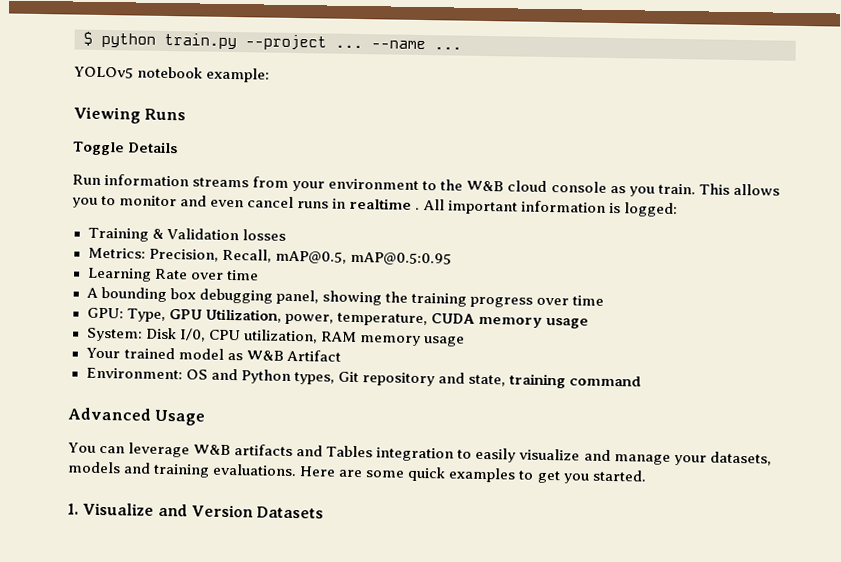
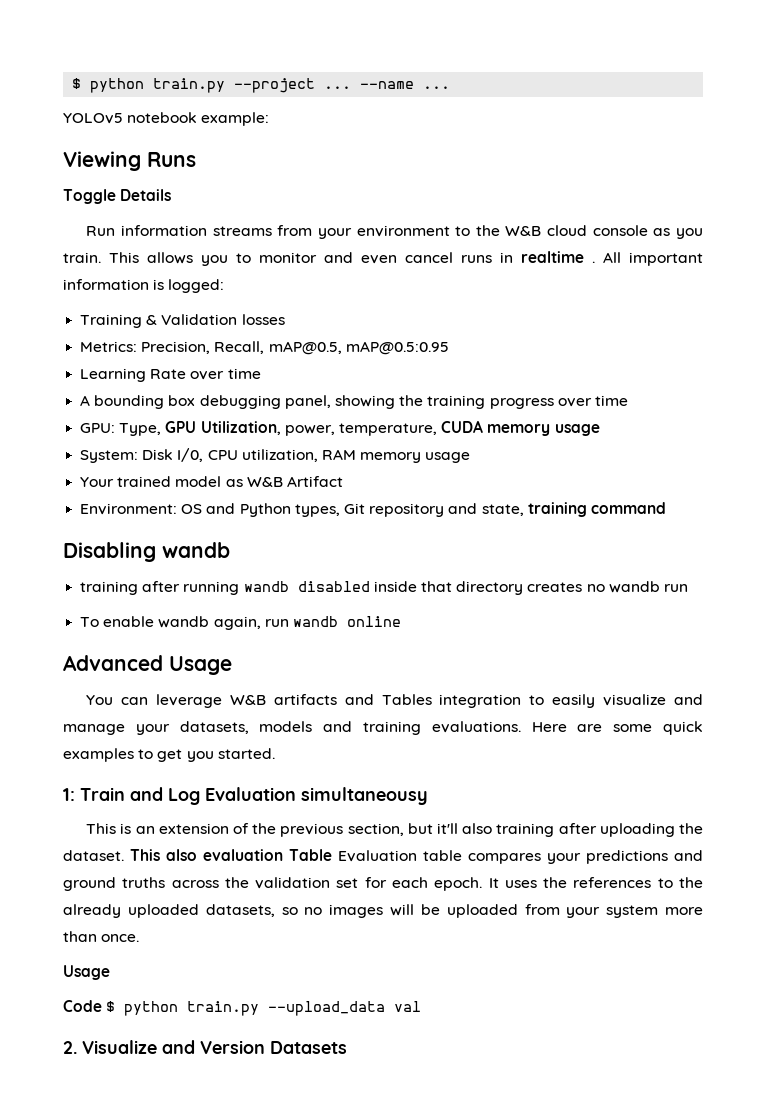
+ Disabling wandb
+ training after running wandb disabled inside that directory creates no wandb run
+ To enable wandb again, run wandb online
- 1. Visualize and Version Datasets
+ 1: Train and Log Evaluation simultaneousy
+ This is an extension of the previous section, but it'll also training after uploading the dataset. This also evaluation Table Evaluation table compares your predictions and ground truths across the validation set for each epoch. It uses the references to the already uploaded datasets, so no images will be uploaded from your system more than once.
+ Usage
+ Code $ python train.py --upload_data val
+ 2. Visualize and Version Datasets

